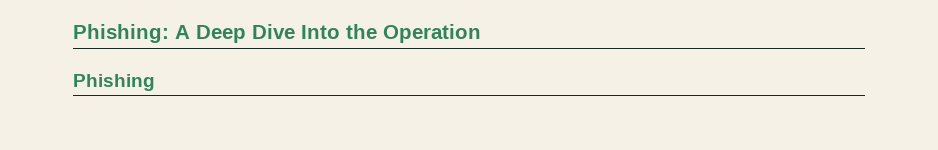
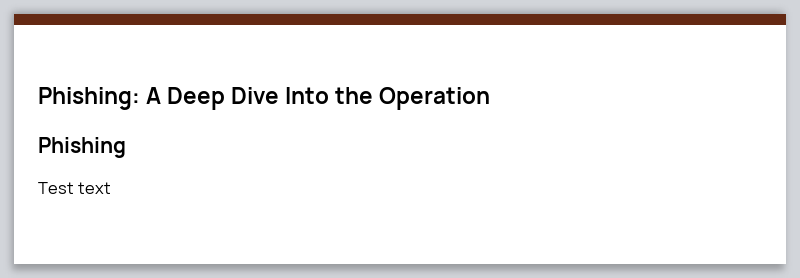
+ Test text

